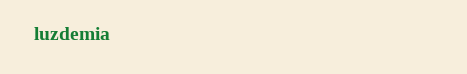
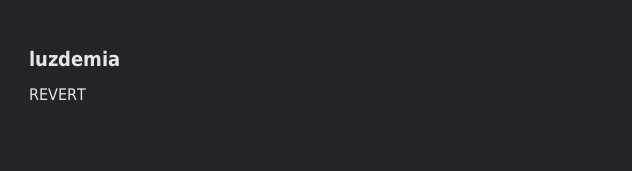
+ REVERT

